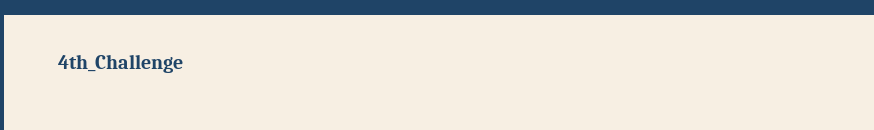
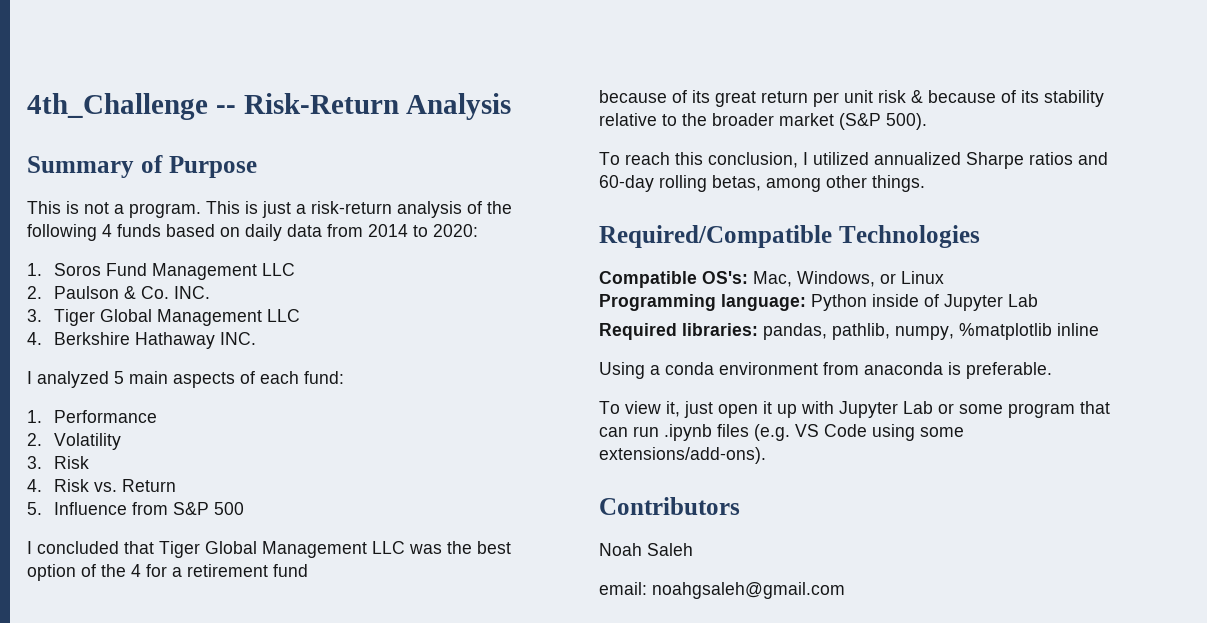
- 4th_Challenge
+ 4th_Challenge -- Risk-Return Analysis
+ Summary of Purpose
+ This is not a program. This is just a risk-return analysis of the following 4 funds based on daily data from 2014 to 2020:
+ 1. Soros Fund Management LLC
+ 2. Paulson & Co. INC.
+ 3. Tiger Global Management LLC
+ 4. Berkshire Hathaway INC.
+ I analyzed 5 main aspects of each fund:
+ 1. Performance
+ 2. Volatility
+ 3. Risk
+ 4. Risk vs. Return
+ 5. Influence from S&P 500
+ I concluded that Tiger Global Management LLC was the best option of the 4 for a retirement fund
+ because of its great return per unit risk & because of its stability relative to the broader market (S&P 500).
+ To reach this conclusion, I utilized annualized Sharpe ratios and 60-day rolling betas, among other things.
+ Required/Compatible Technologies
+ Compatible OS's: Mac, Windows, or Linux
+ Programming language: Python inside of Jupyter Lab
+ Required libraries: pandas, pathlib, numpy, %matplotlib inline
+ Using a conda environment from anaconda is preferable.
+ To view it, just open it up with Jupyter Lab or some program that can run .ipynb files (e.g. VS Code using some extensions/add-ons).
+ Contributors
+ Noah Saleh
+ email: noahgsaleh@gmail.com

